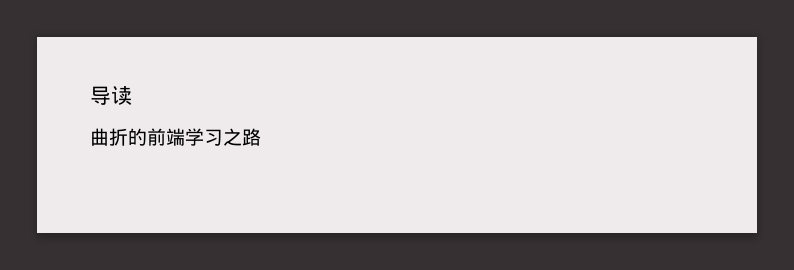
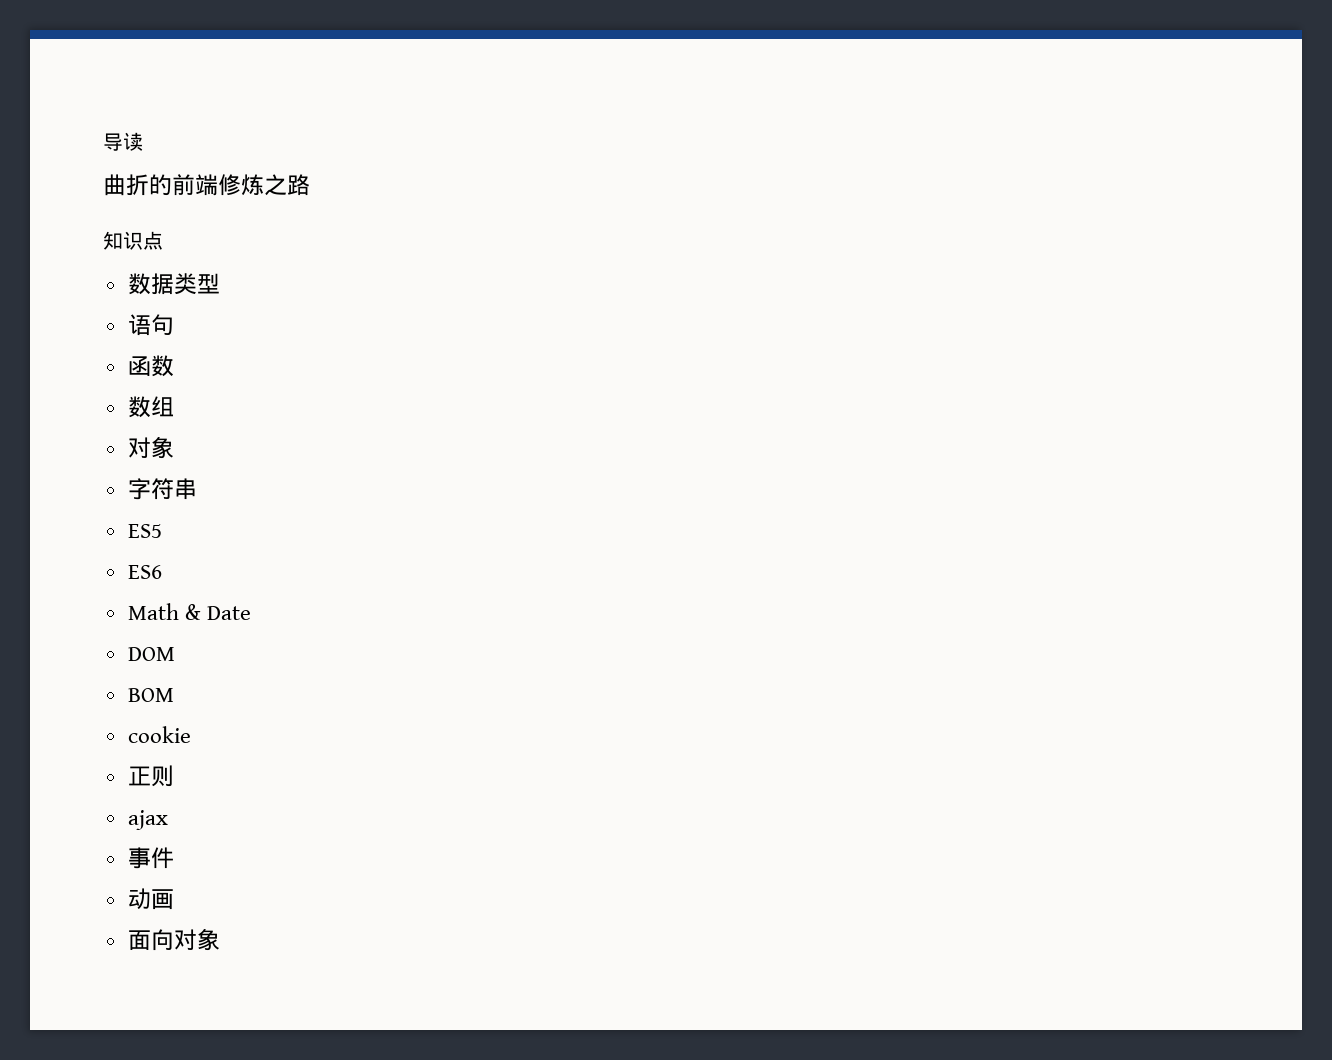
- 曲折的前端学习之路
+ 曲折的前端修炼之路
+ 知识点
+ 数据类型
+ 语句
+ 函数
+ 数组
+ 对象
+ 字符串
+ ES5
+ ES6
+ Math & Date
+ DOM
+ BOM
+ cookie
+ 正则
+ ajax
+ 事件
+ 动画
+ 面向对象

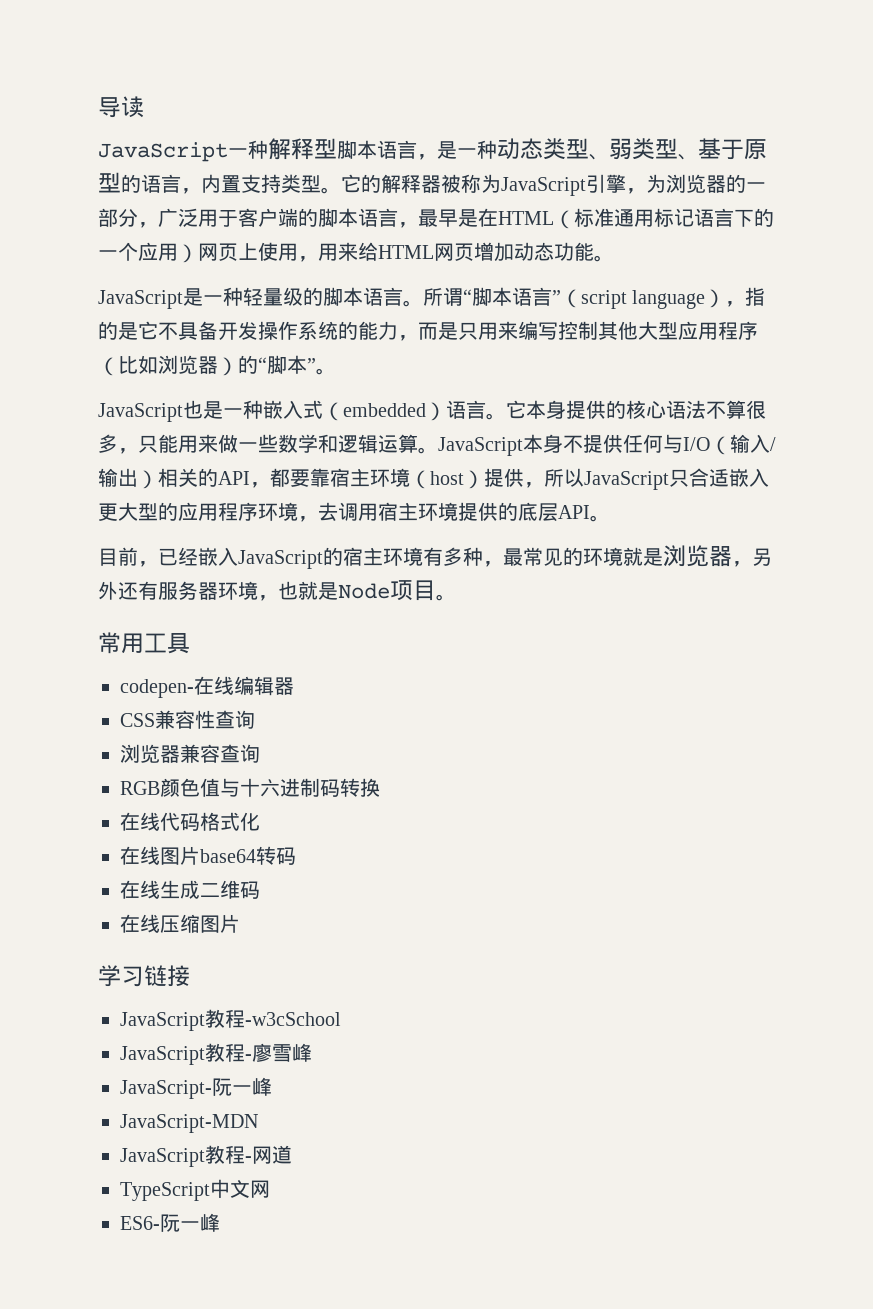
- 曲折的前端修炼之路
- 知识点
- 数据类型
- 语句
- 函数
- 数组
- 对象
- 字符串
- ES5
- ES6
- Math & Date
- DOM
- BOM
- cookie
- 正则
- ajax
- 事件
- 动画
- 面向对象
+ JavaScript一种解释型脚本语言，是一种动态类型、弱类型、基于原型的语言，内置支持类型。它的解释器被称为JavaScript引擎，为浏览器的一部分，广泛用于客户端的脚本语言，最早是在HTML（标准通用标记语言下的一个应用）网页上使用，用来给HTML网页增加动态功能。
+ JavaScript是一种轻量级的脚本语言。所谓“脚本语言”（script language），指的是它不具备开发操作系统的能力，而是只用来编写控制其他大型应用程序（比如浏览器）的“脚本”。
+ JavaScript也是一种嵌入式（embedded）语言。它本身提供的核心语法不算很多，只能用来做一些数学和逻辑运算。JavaScript本身不提供任何与I/O（输入/输出）相关的API，都要靠宿主环境（host）提供，所以JavaScript只合适嵌入更大型的应用程序环境，去调用宿主环境提供的底层API。
+ 目前，已经嵌入JavaScript的宿主环境有多种，最常见的环境就是浏览器，另外还有服务器环境，也就是Node项目。
+ 常用工具
+ codepen-在线编辑器
+ CSS兼容性查询
+ 浏览器兼容查询
+ RGB颜色值与十六进制码转换
+ 在线代码格式化
+ 在线图片base64转码
+ 在线生成二维码
+ 在线压缩图片
+ 学习链接
+ JavaScript教程-w3cSchool
+ JavaScript教程-廖雪峰
+ JavaScript-阮一峰
+ JavaScript-MDN
+ JavaScript教程-网道
+ TypeScript中文网
+ ES6-阮一峰

